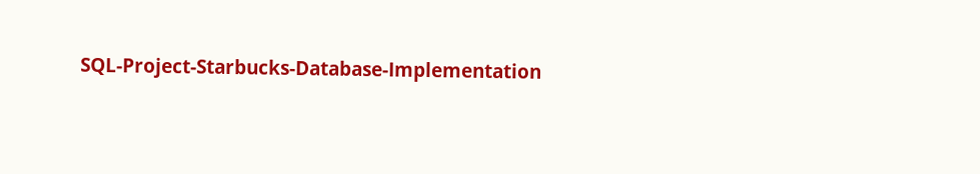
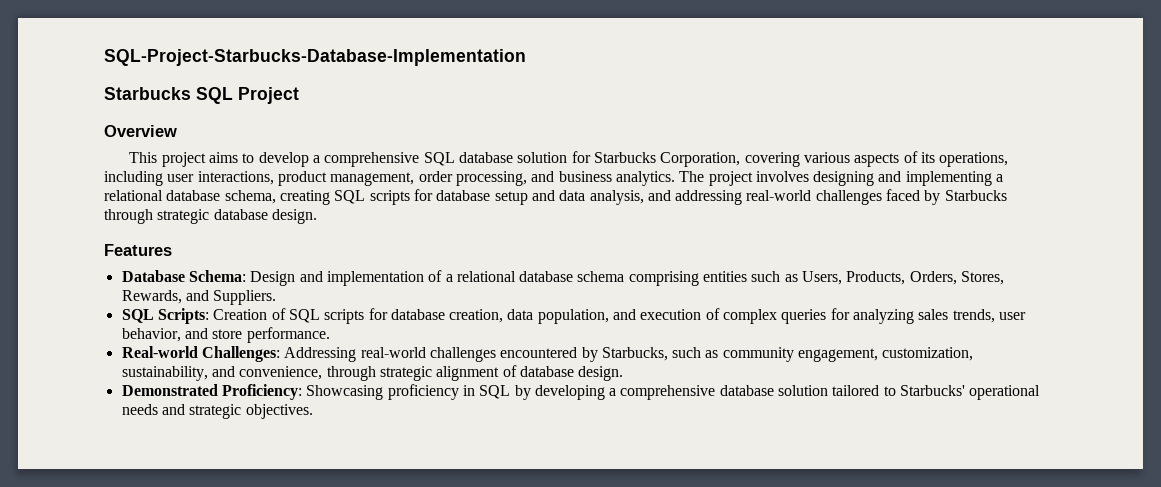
+ Starbucks SQL Project
+ Overview
+ This project aims to develop a comprehensive SQL database solution for Starbucks Corporation, covering various aspects of its operations, including user interactions, product management, order processing, and business analytics. The project involves designing and implementing a relational database schema, creating SQL scripts for database setup and data analysis, and addressing real-world challenges faced by Starbucks through strategic database design.
+ Features
+ Database Schema: Design and implementation of a relational database schema comprising entities such as Users, Products, Orders, Stores, Rewards, and Suppliers.
+ SQL Scripts: Creation of SQL scripts for database creation, data population, and execution of complex queries for analyzing sales trends, user behavior, and store performance.
+ Real-world Challenges: Addressing real-world challenges encountered by Starbucks, such as community engagement, customization, sustainability, and convenience, through strategic alignment of database design.
+ Demonstrated Proficiency: Showcasing proficiency in SQL by developing a comprehensive database solution tailored to Starbucks' operational needs and strategic objectives.

